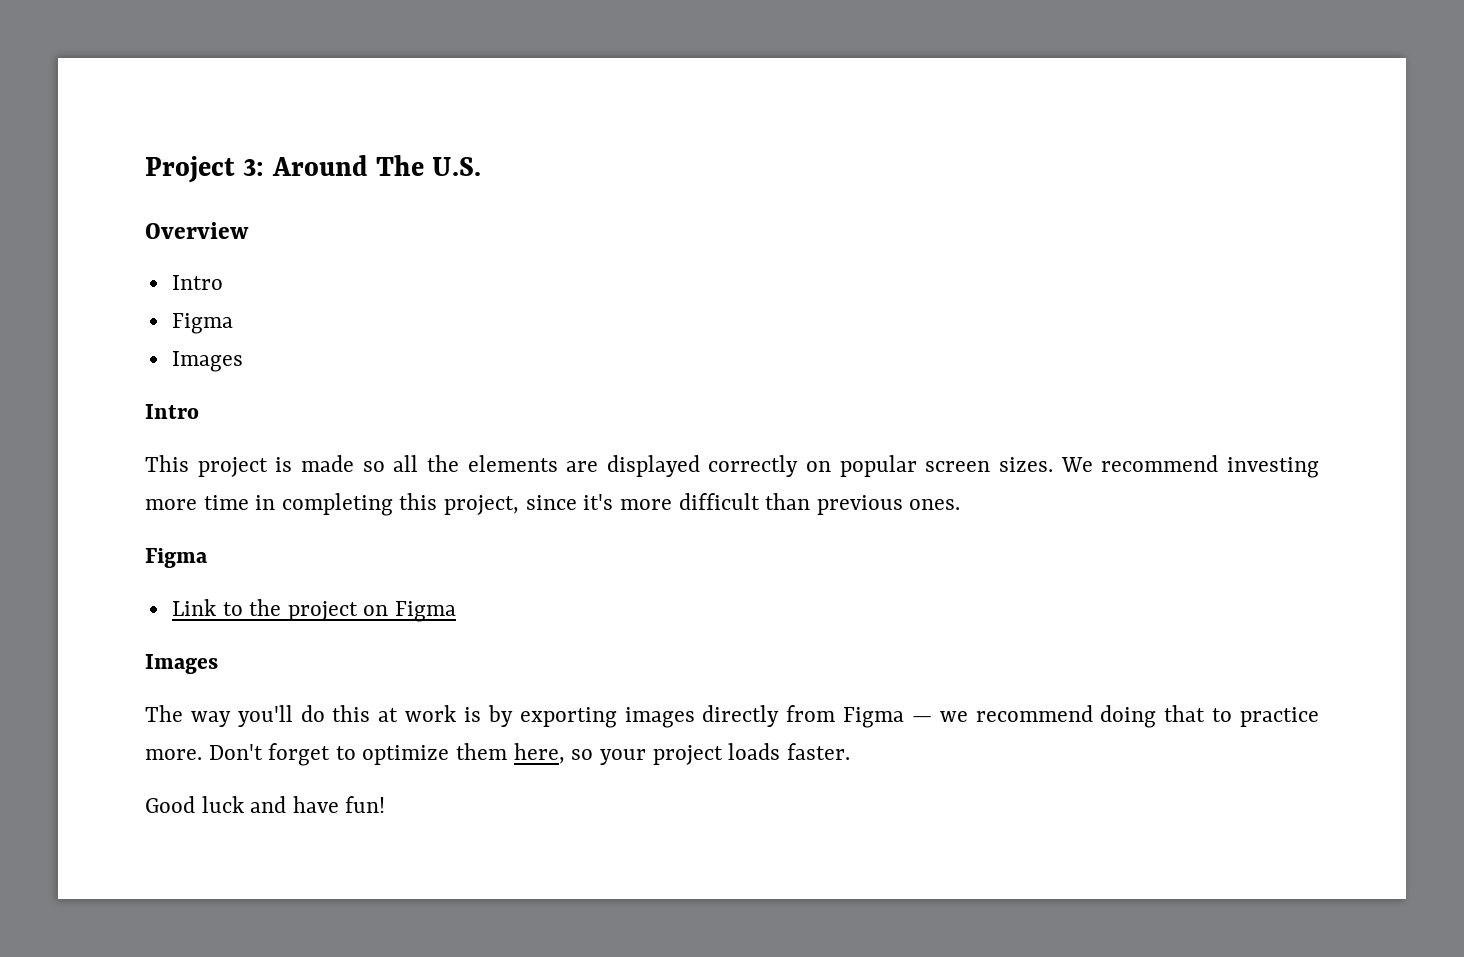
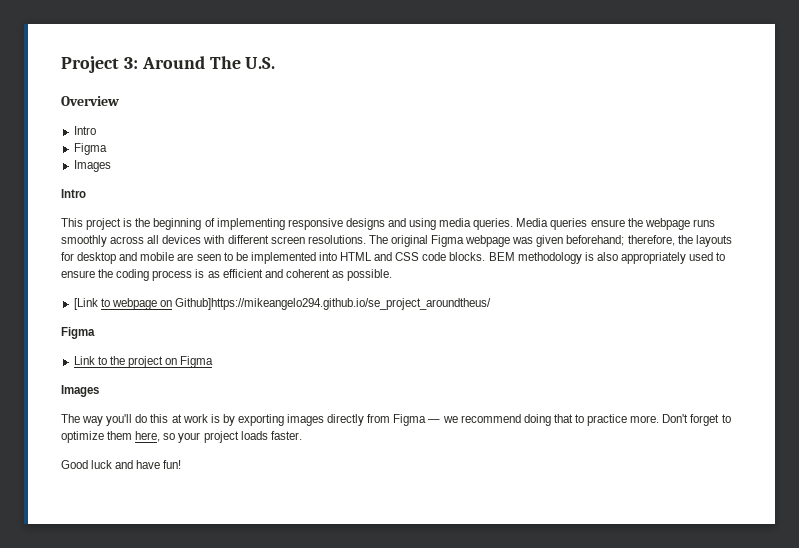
- This project is made so all the elements are displayed correctly on popular screen sizes. We recommend investing more time in completing this project, since it's more difficult than previous ones.
+ This project is the beginning of implementing responsive designs and using media queries. Media queries ensure the webpage runs smoothly across all devices with different screen resolutions. The original Figma webpage was given beforehand; therefore, the layouts for desktop and mobile are seen to be implemented into HTML and CSS code blocks. BEM methodology is also appropriately used to ensure the coding process is as efficient and coherent as possible.
+ [Link to webpage on Github]https://mikeangelo294.github.io/se_project_aroundtheus/

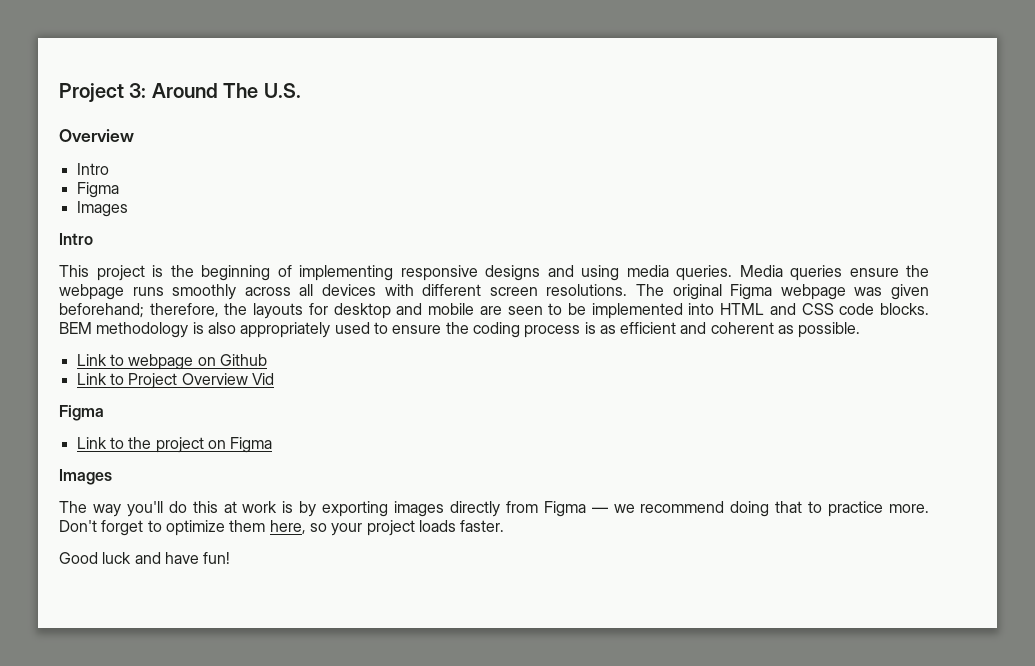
- [Link to webpage on Github]https://mikeangelo294.github.io/se_project_aroundtheus/
+ Link to webpage on Github
+ Link to Project Overview Vid

